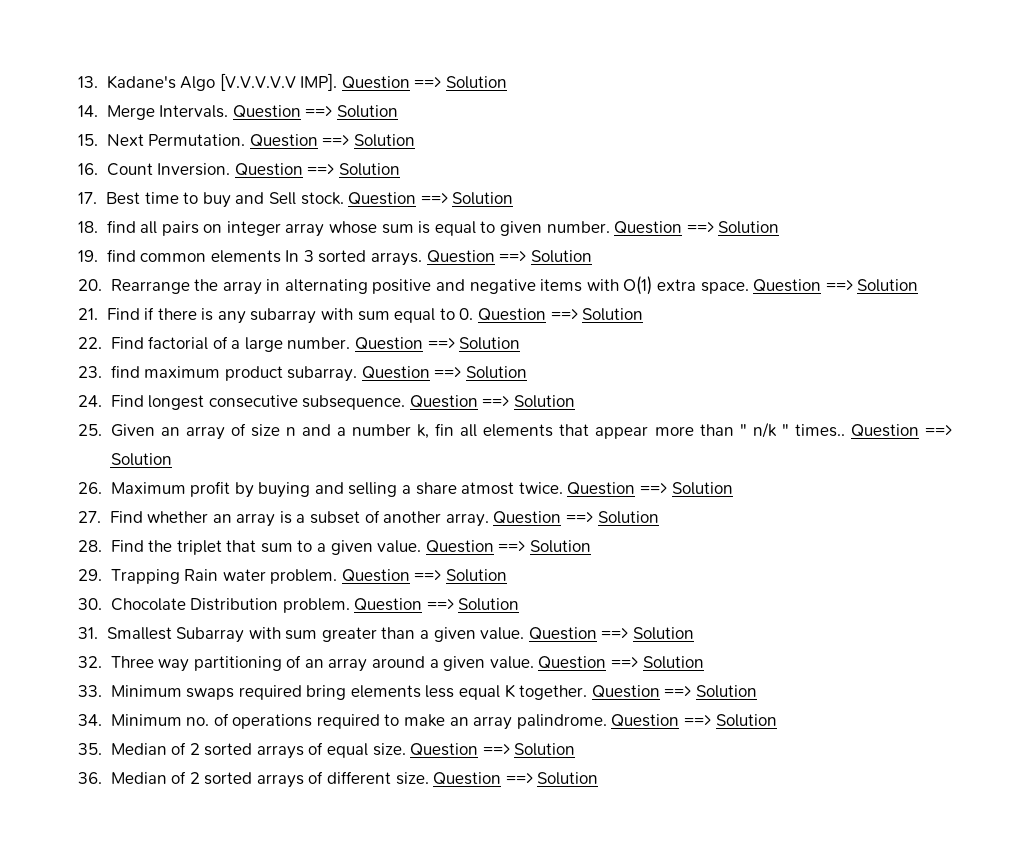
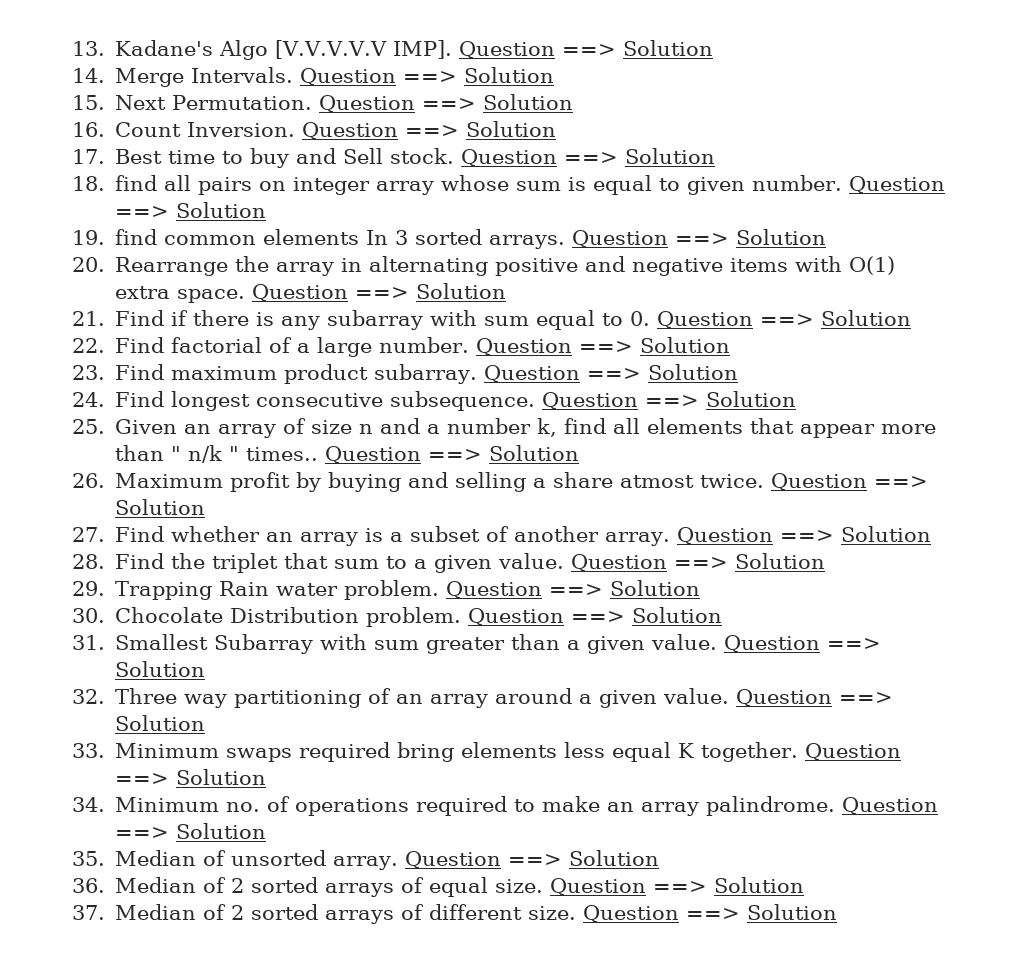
- 23. find maximum product subarray.
+ 23. Find maximum product subarray.
- 25. Given an array of size n and a number k, fin all elements that appear more than " n/k " times..
+ 25. Given an array of size n and a number k, find all elements that appear more than " n/k " times..
- 35. Median of 2 sorted arrays of equal size.
+ 35. Median of unsorted array. Question ==> Solution
+ 36. Median of 2 sorted arrays of equal size.
- 36. Median of 2 sorted arrays of different size.
+ 37. Median of 2 sorted arrays of different size.

